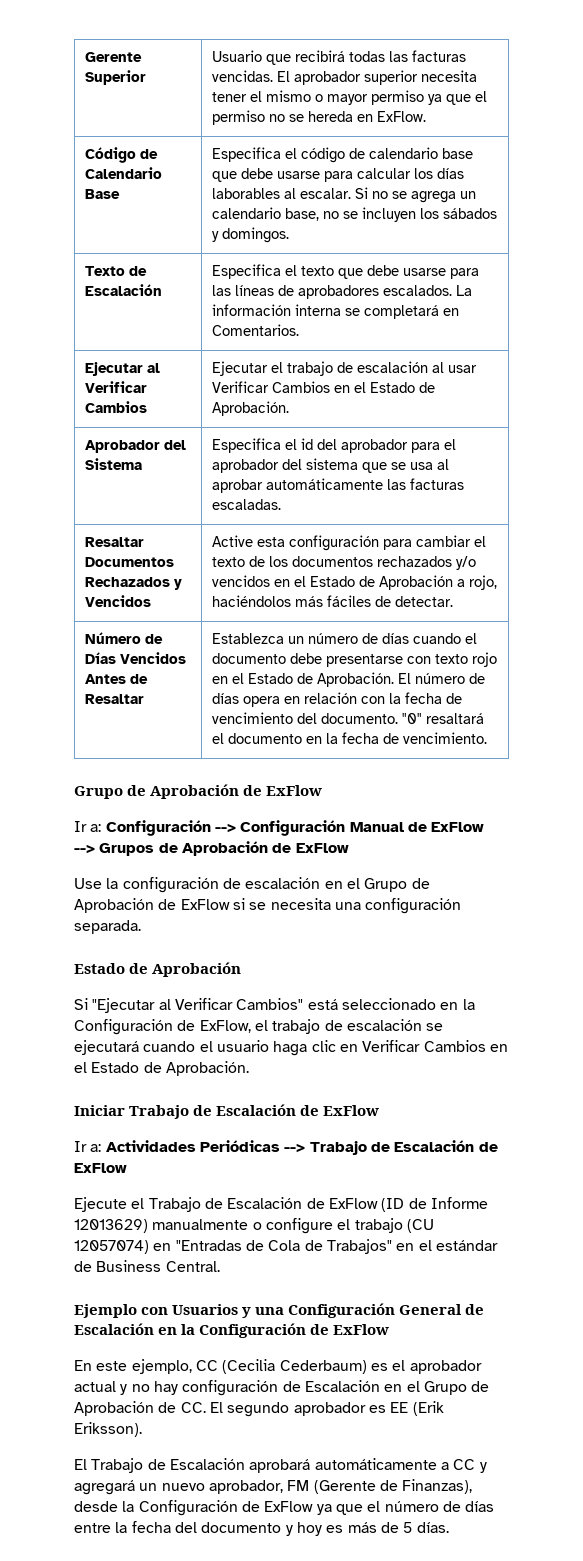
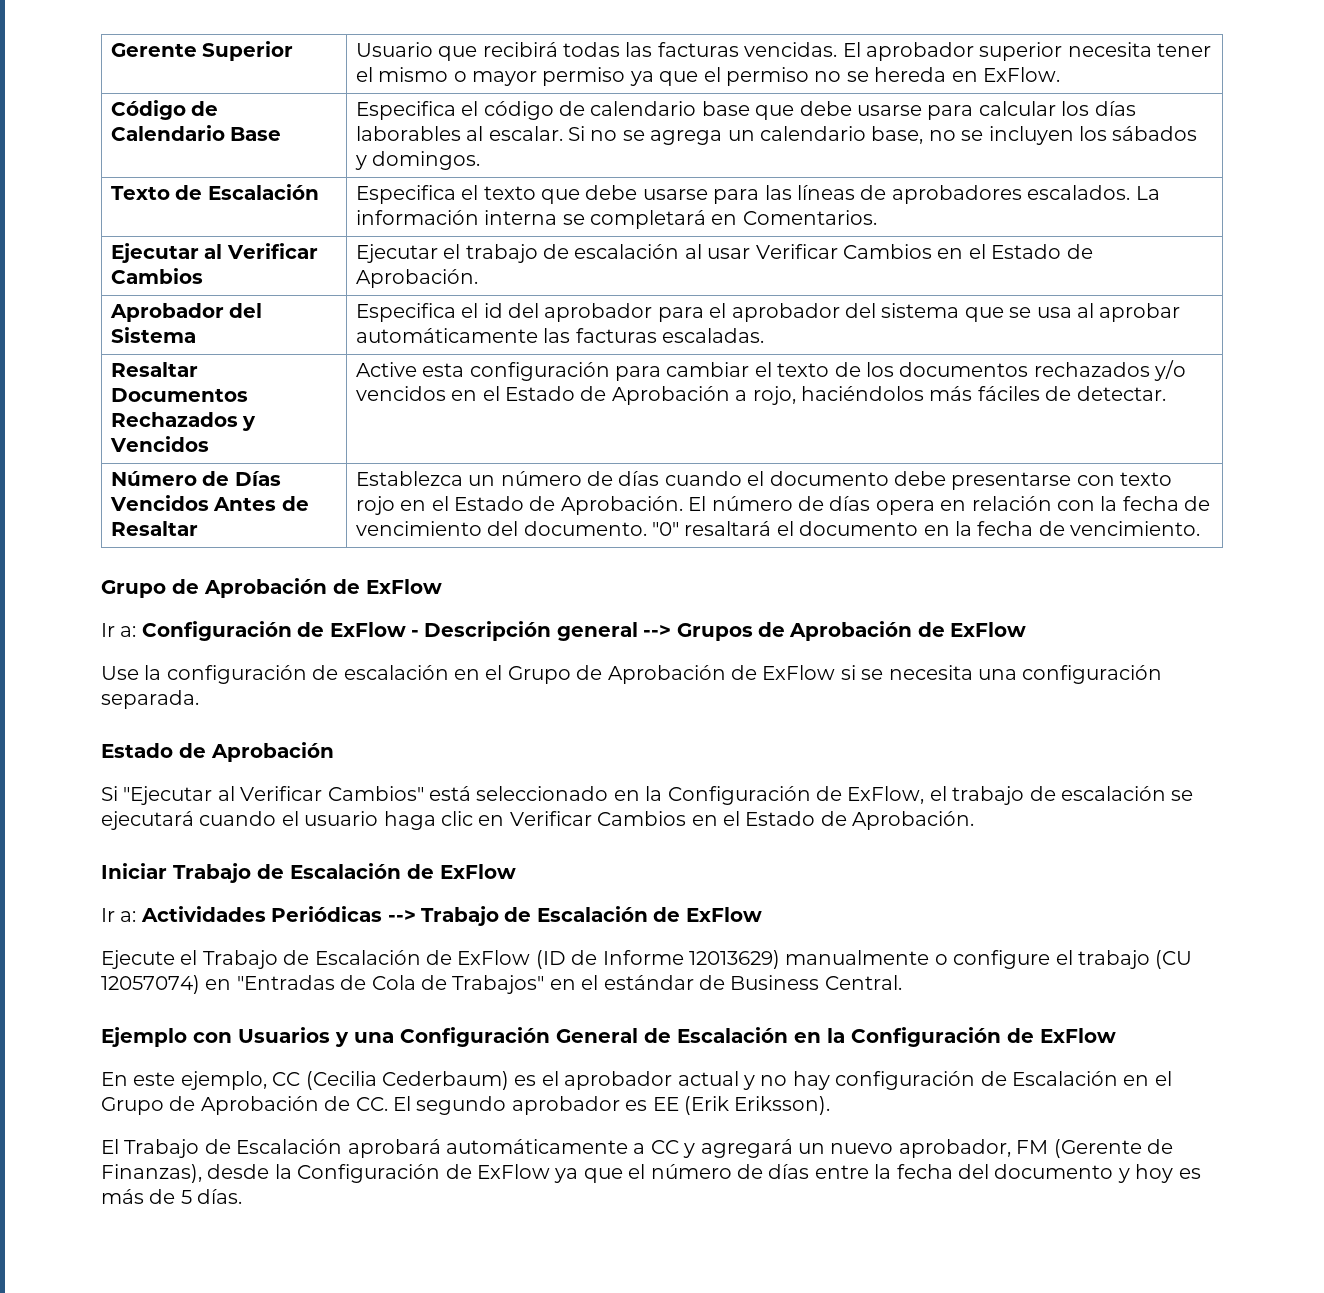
- Ir a: Configuración --> Configuración Manual de ExFlow --> Grupos de Aprobación de ExFlow
+ Ir a: Configuración de ExFlow - Descripción general --> Grupos de Aprobación de ExFlow

